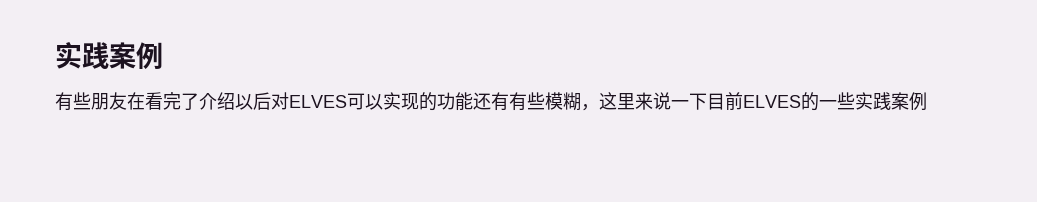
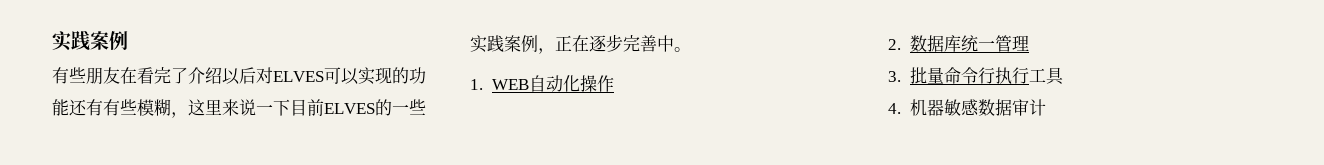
- 有些朋友在看完了介绍以后对ELVES可以实现的功能还有有些模糊，这里来说一下目前ELVES的一些实践案例
+ 有些朋友在看完了介绍以后对ELVES可以实现的功能还有有些模糊，这里来说一下目前ELVES的一些实践案例，正在逐步完善中。
+ 1. WEB自动化操作
+ 2.数据库统一管理
+ 3.批量命令行执行工具
+ 4.机器敏感数据审计

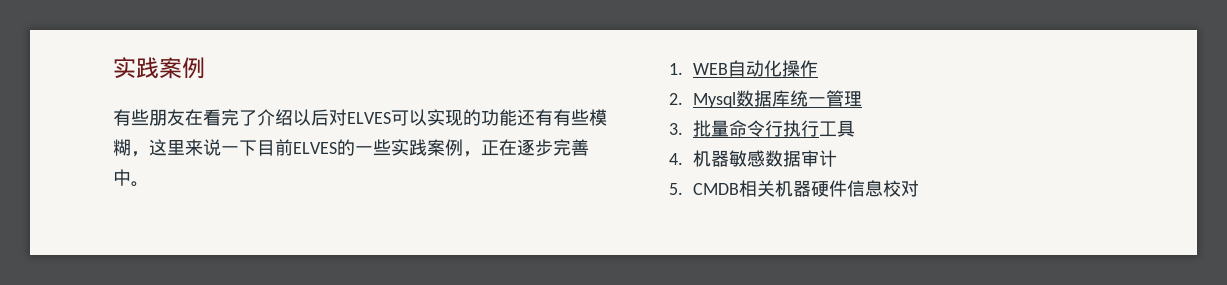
- 2.数据库统一管理
+ 2. Mysql数据库统一管理
+ 5. CMDB相关机器硬件信息校对

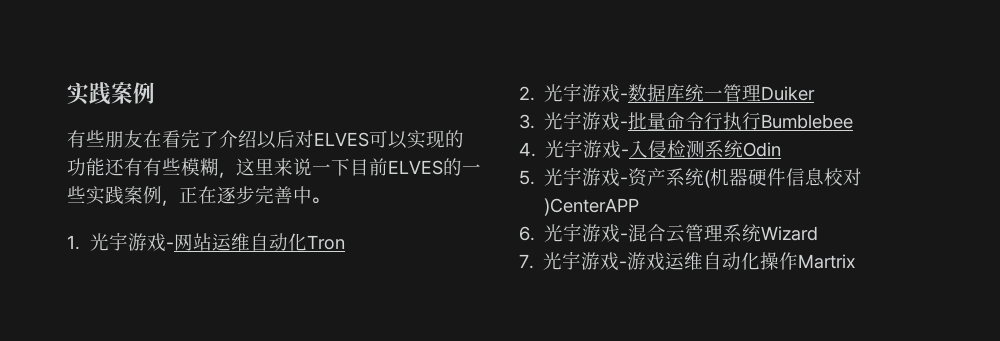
- 1. WEB自动化操作
- 2. Mysql数据库统一管理
+ 1.光宇游戏-网站运维自动化Tron
+ 2.光宇游戏-数据库统一管理Duiker
- 3.批量命令行执行工具
+ 3.光宇游戏-批量命令行执行Bumblebee
- 4.机器敏感数据审计
- 5. CMDB相关机器硬件信息校对
+ 4.光宇游戏-入侵检测系统Odin
+ 5.光宇游戏-资产系统(机器硬件信息校对)CenterAPP
+ 6.光宇游戏-混合云管理系统Wizard
+ 7.光宇游戏-游戏运维自动化操作Martrix

